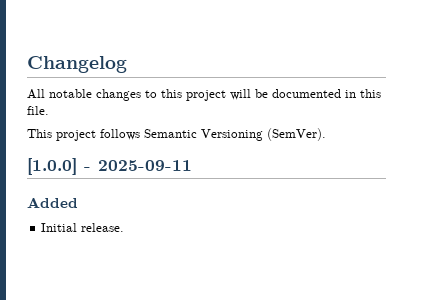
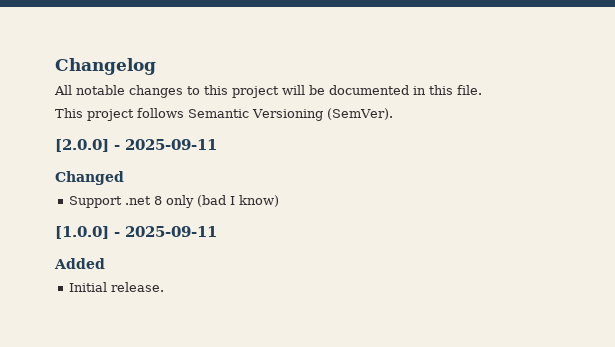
+ [2.0.0] - 2025-09-11
+ Changed
+ Support .net 8 only (bad I know)

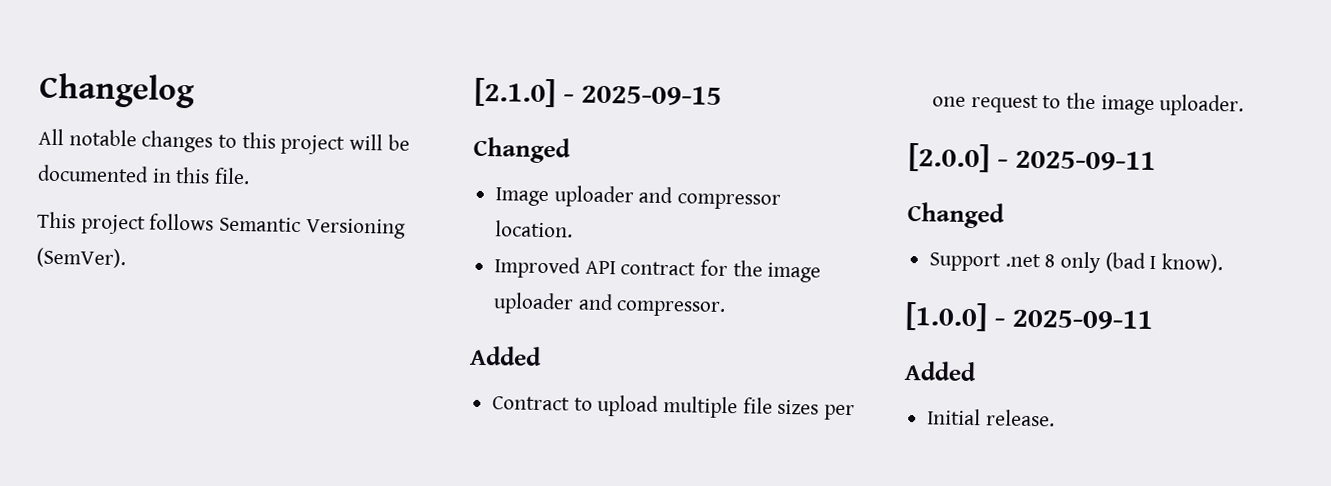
+ [2.1.0] - 2025-09-15
+ Changed
+ Image uploader and compressor location.
+ Improved API contract for the image uploader and compressor.
+ Added
+ Contract to upload multiple file sizes per one request to the image uploader.
- Support .net 8 only (bad I know)
+ Support .net 8 only (bad I know).

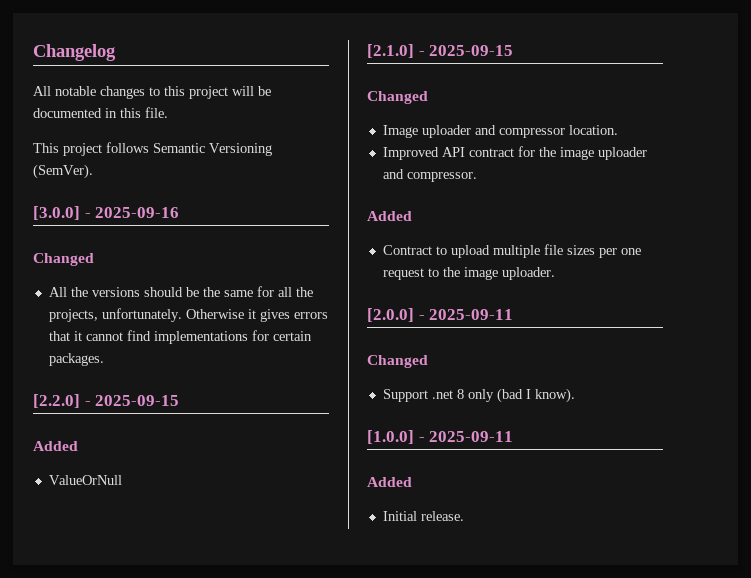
+ [3.0.0] - 2025-09-16
+ Changed
+ All the versions should be the same for all the projects, unfortunately. Otherwise it gives errors that it cannot find implementations for certain packages.
+ [2.2.0] - 2025-09-15
+ Added
+ ValueOrNull

